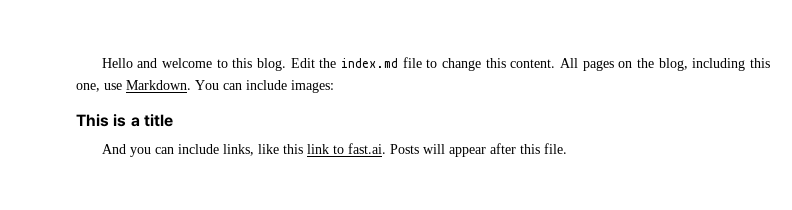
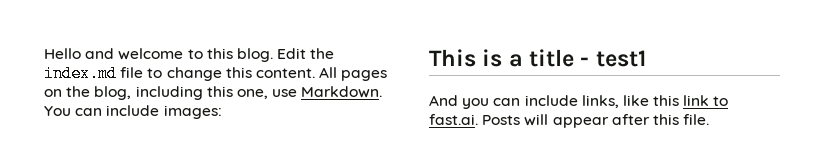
- This is a title
+ This is a title - test1

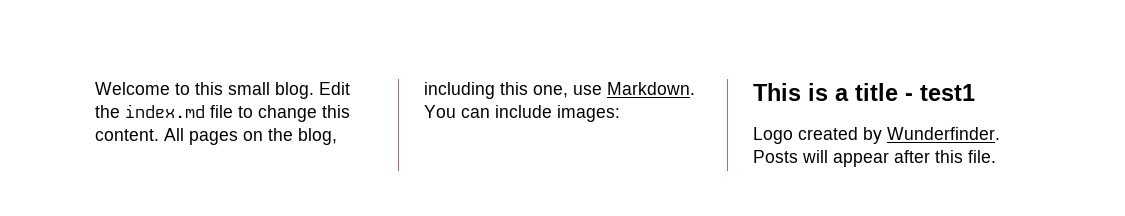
- Hello and welcome to this blog.
+ Welcome to this small blog.
- And you can include links, like this link to fast.ai. Posts will appear after this file.
+ Logo created by Wunderfinder. Posts will appear after this file.

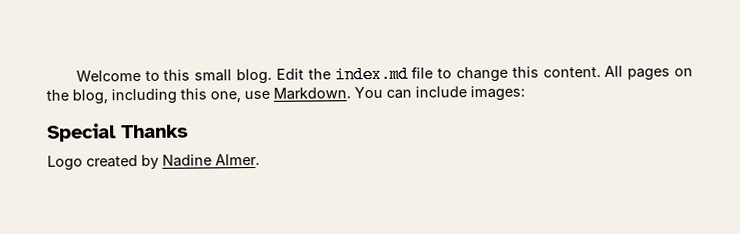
- This is a title - test1
- Logo created by Wunderfinder. Posts will appear after this file.
+ Special Thanks
+ Logo created by Nadine Almer.

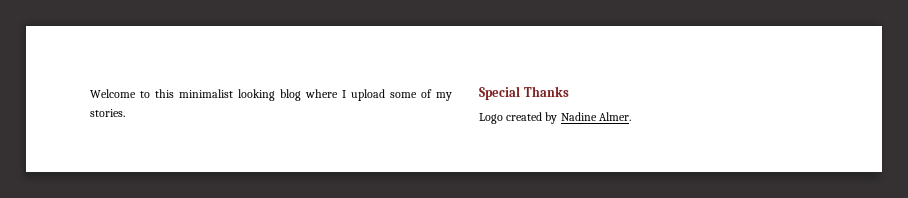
- Welcome to this small blog. Edit the index.md file to change this content. All pages on the blog, including this one, use Markdown. You can include images:
+ Welcome to this minimalist looking blog where I upload some of my stories.

